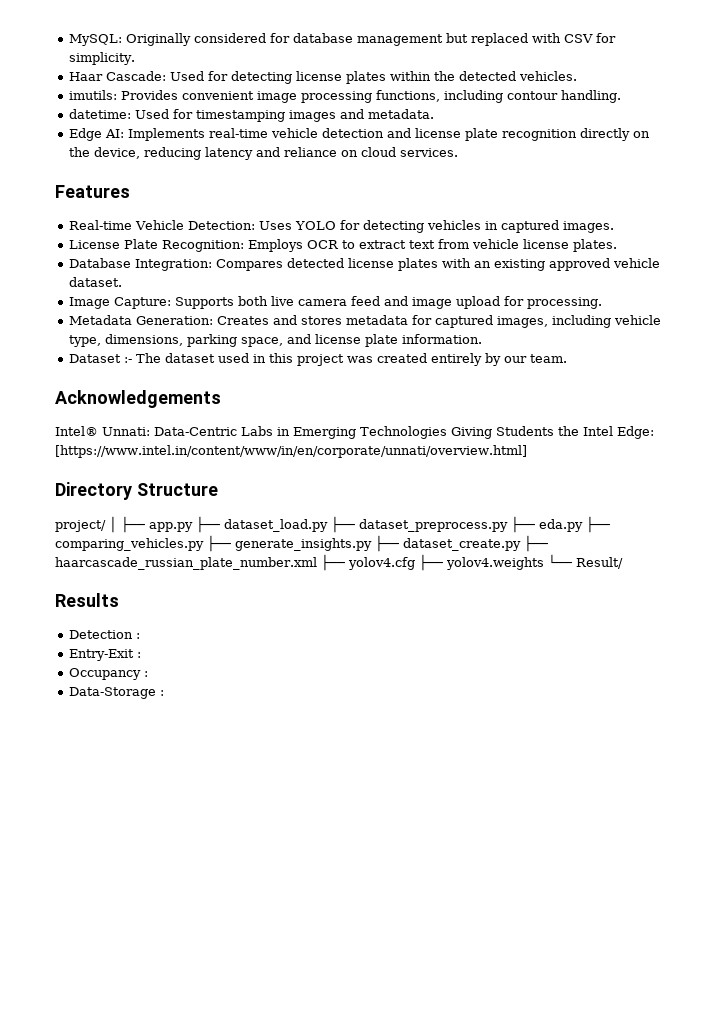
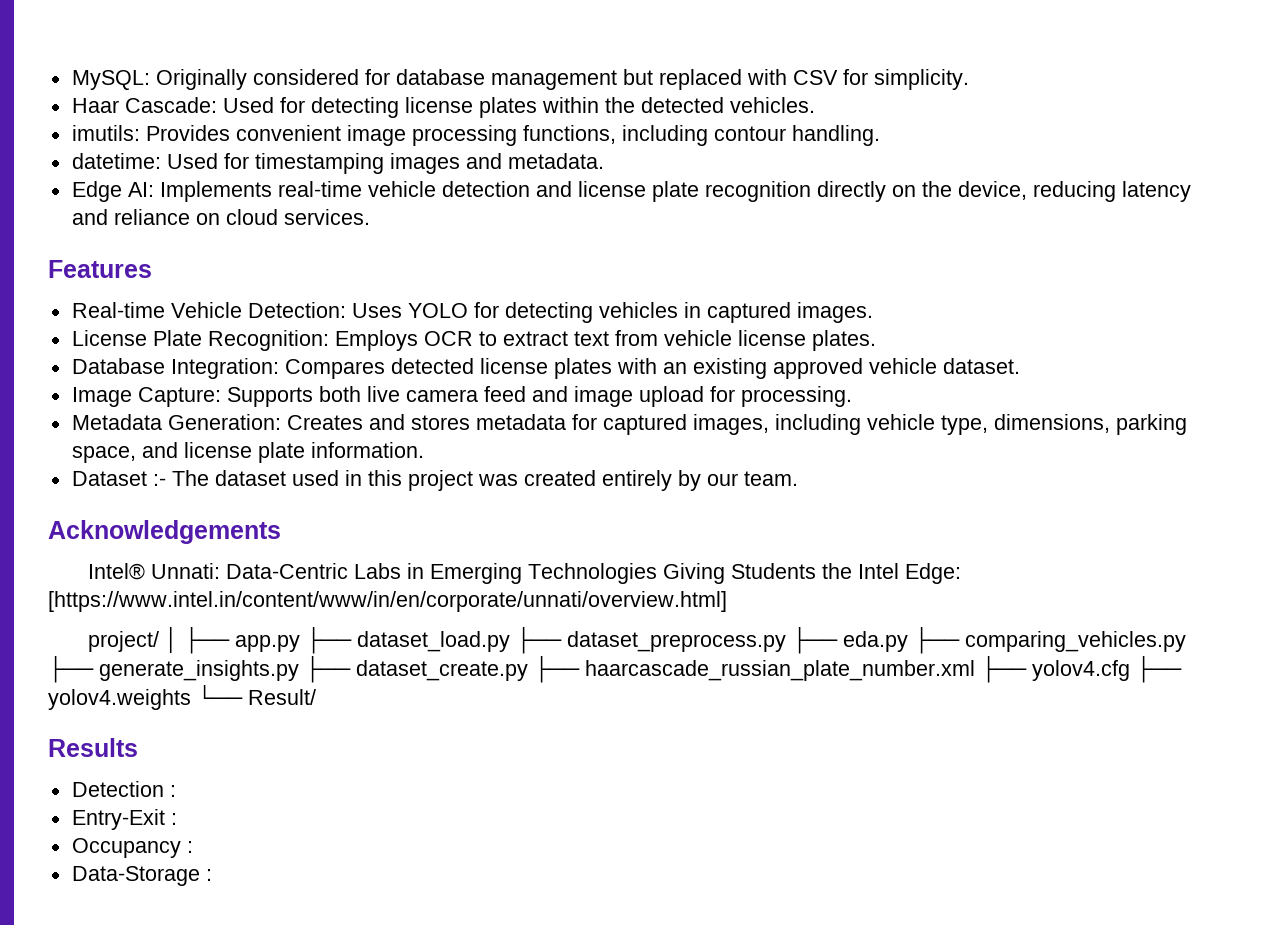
- Directory Structure

